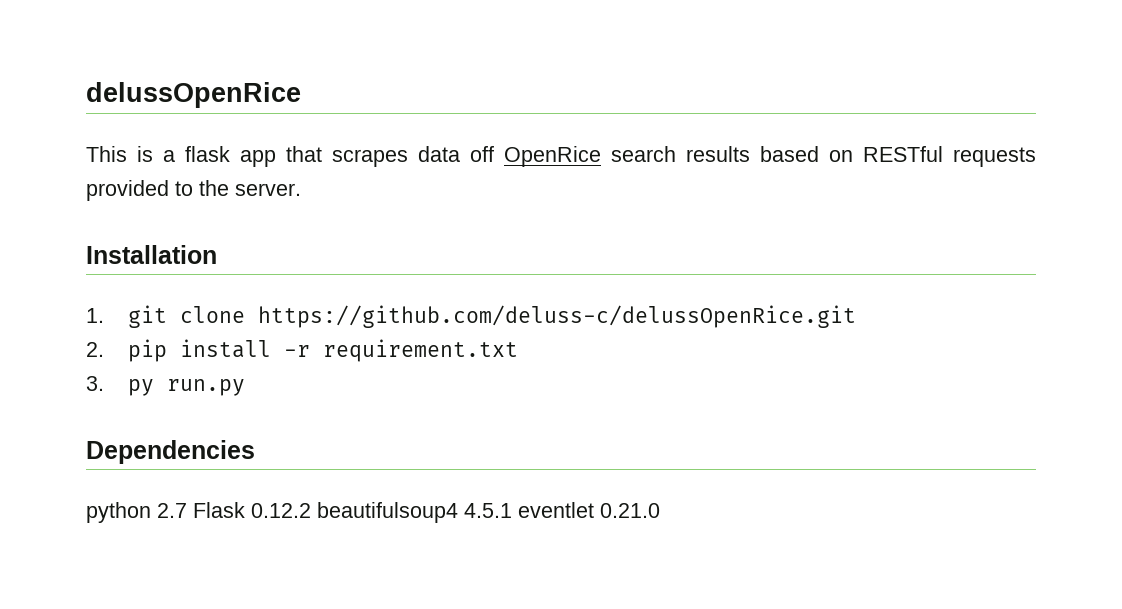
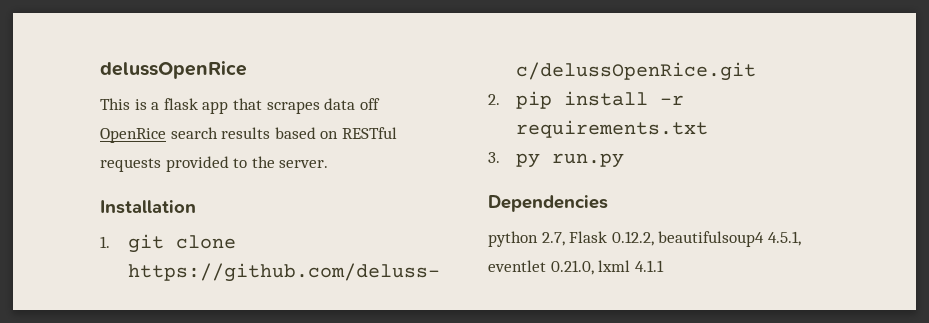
- 2. pip install -r requirement.txt
+ 2. pip install -r requirements.txt
- python 2.7 Flask 0.12.2 beautifulsoup4 4.5.1 eventlet 0.21.0
+ python 2.7, Flask 0.12.2, beautifulsoup4 4.5.1, eventlet 0.21.0, lxml 4.1.1

